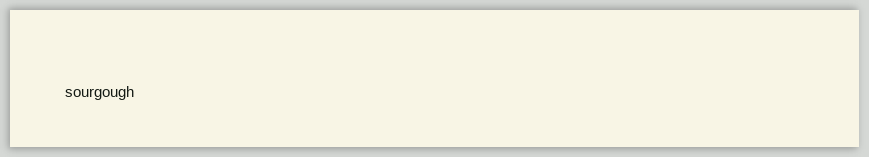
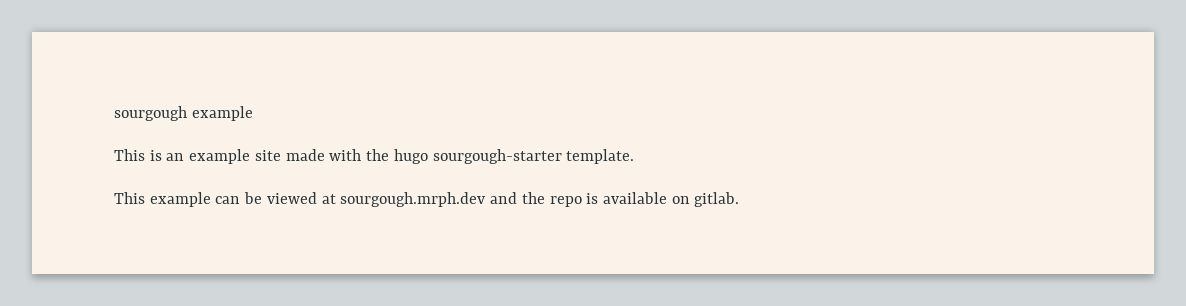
- sourgough
+ sourgough example
+ This is an example site made with the hugo sourgough-starter template.
+ This example can be viewed at sourgough.mrph.dev and the repo is available on gitlab.

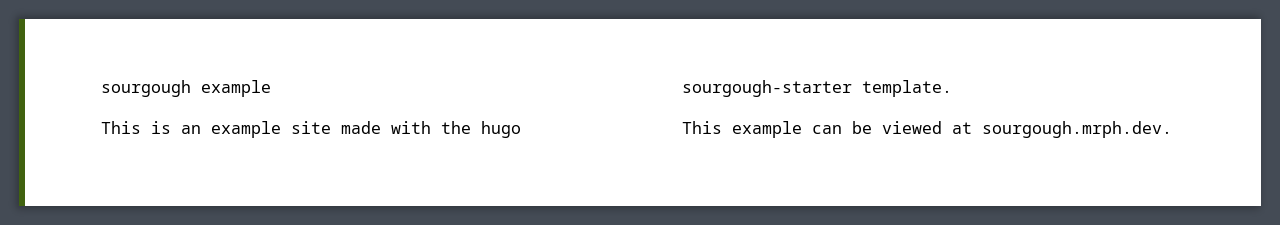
- This example can be viewed at sourgough.mrph.dev and the repo is available on gitlab.
+ This example can be viewed at sourgough.mrph.dev.

